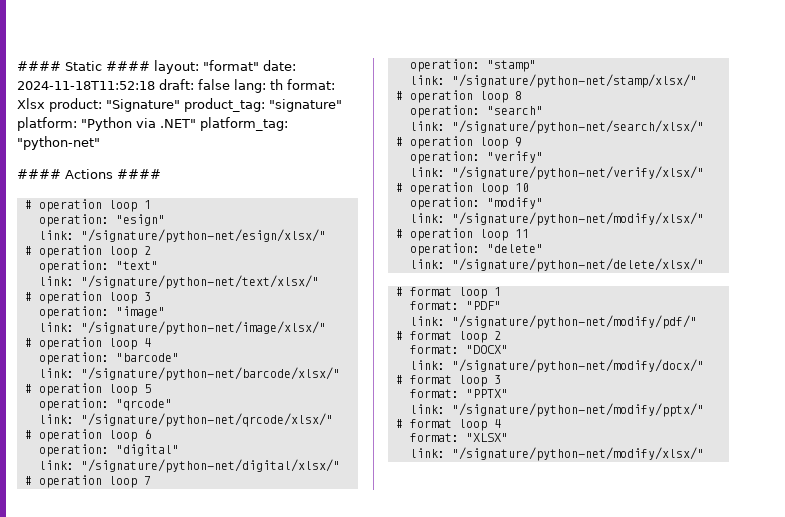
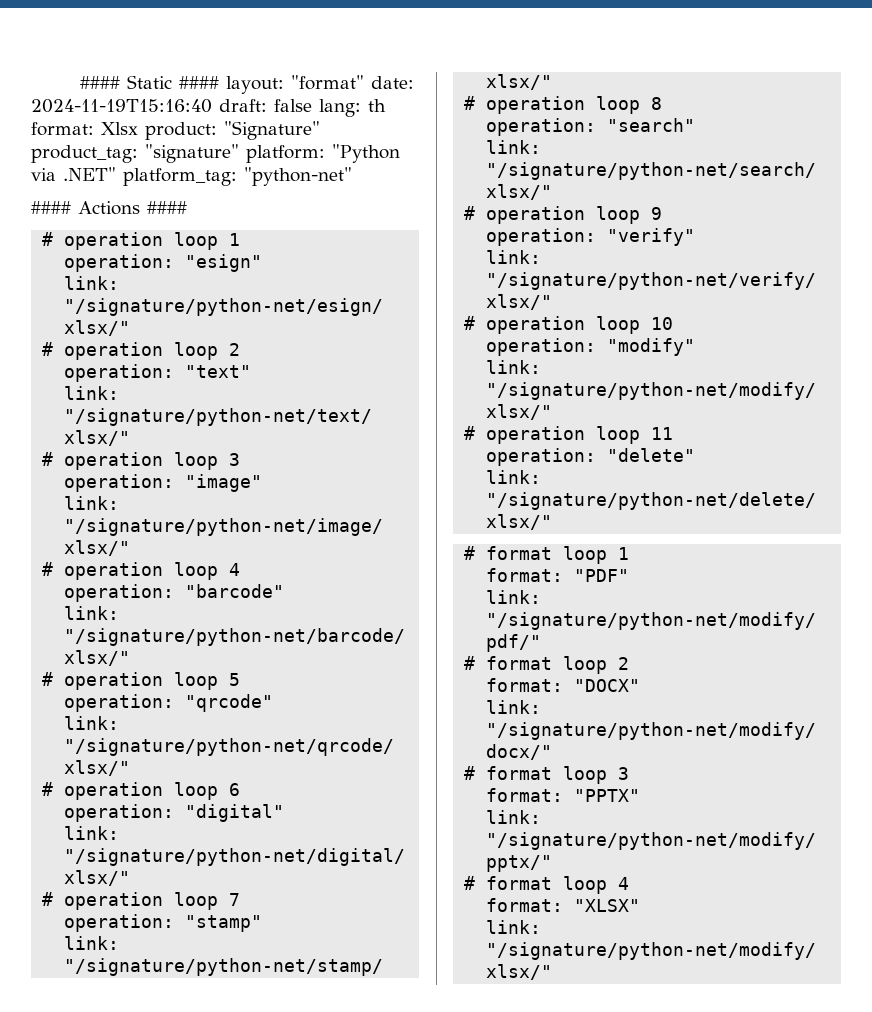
- #### Static #### layout: "format" date: 2024-11-18T11:52:18 draft: false lang: th format: Xlsx product: "Signature" product_tag: "signature" platform: "Python via .NET" platform_tag: "python-net"
+ #### Static #### layout: "format" date: 2024-11-19T15:16:40 draft: false lang: th format: Xlsx product: "Signature" product_tag: "signature" platform: "Python via .NET" platform_tag: "python-net"

